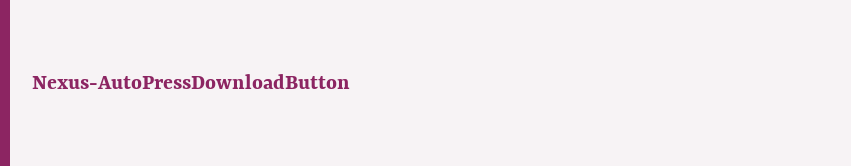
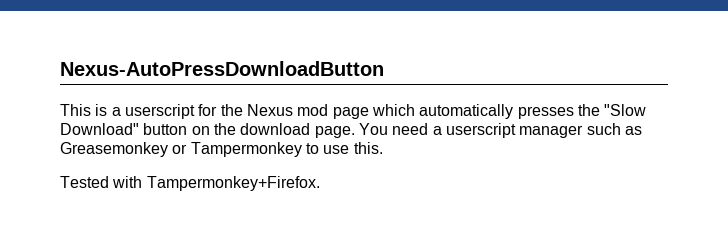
+ This is a userscript for the Nexus mod page which automatically presses the "Slow Download" button on the download page. You need a userscript manager such as Greasemonkey or Tampermonkey to use this.
+ Tested with Tampermonkey+Firefox.

